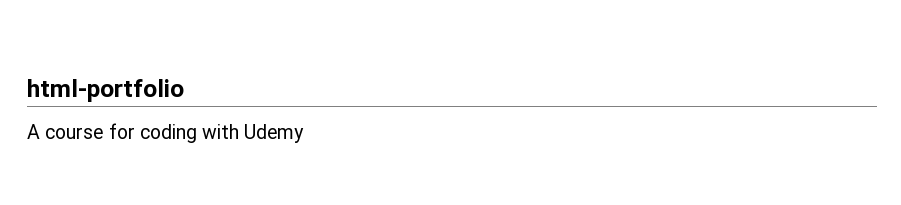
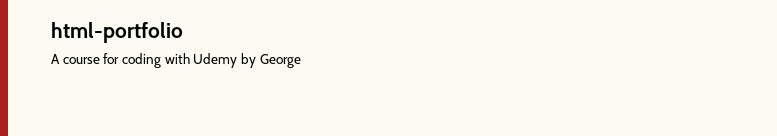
- A course for coding with Udemy
+ A course for coding with Udemy by George

